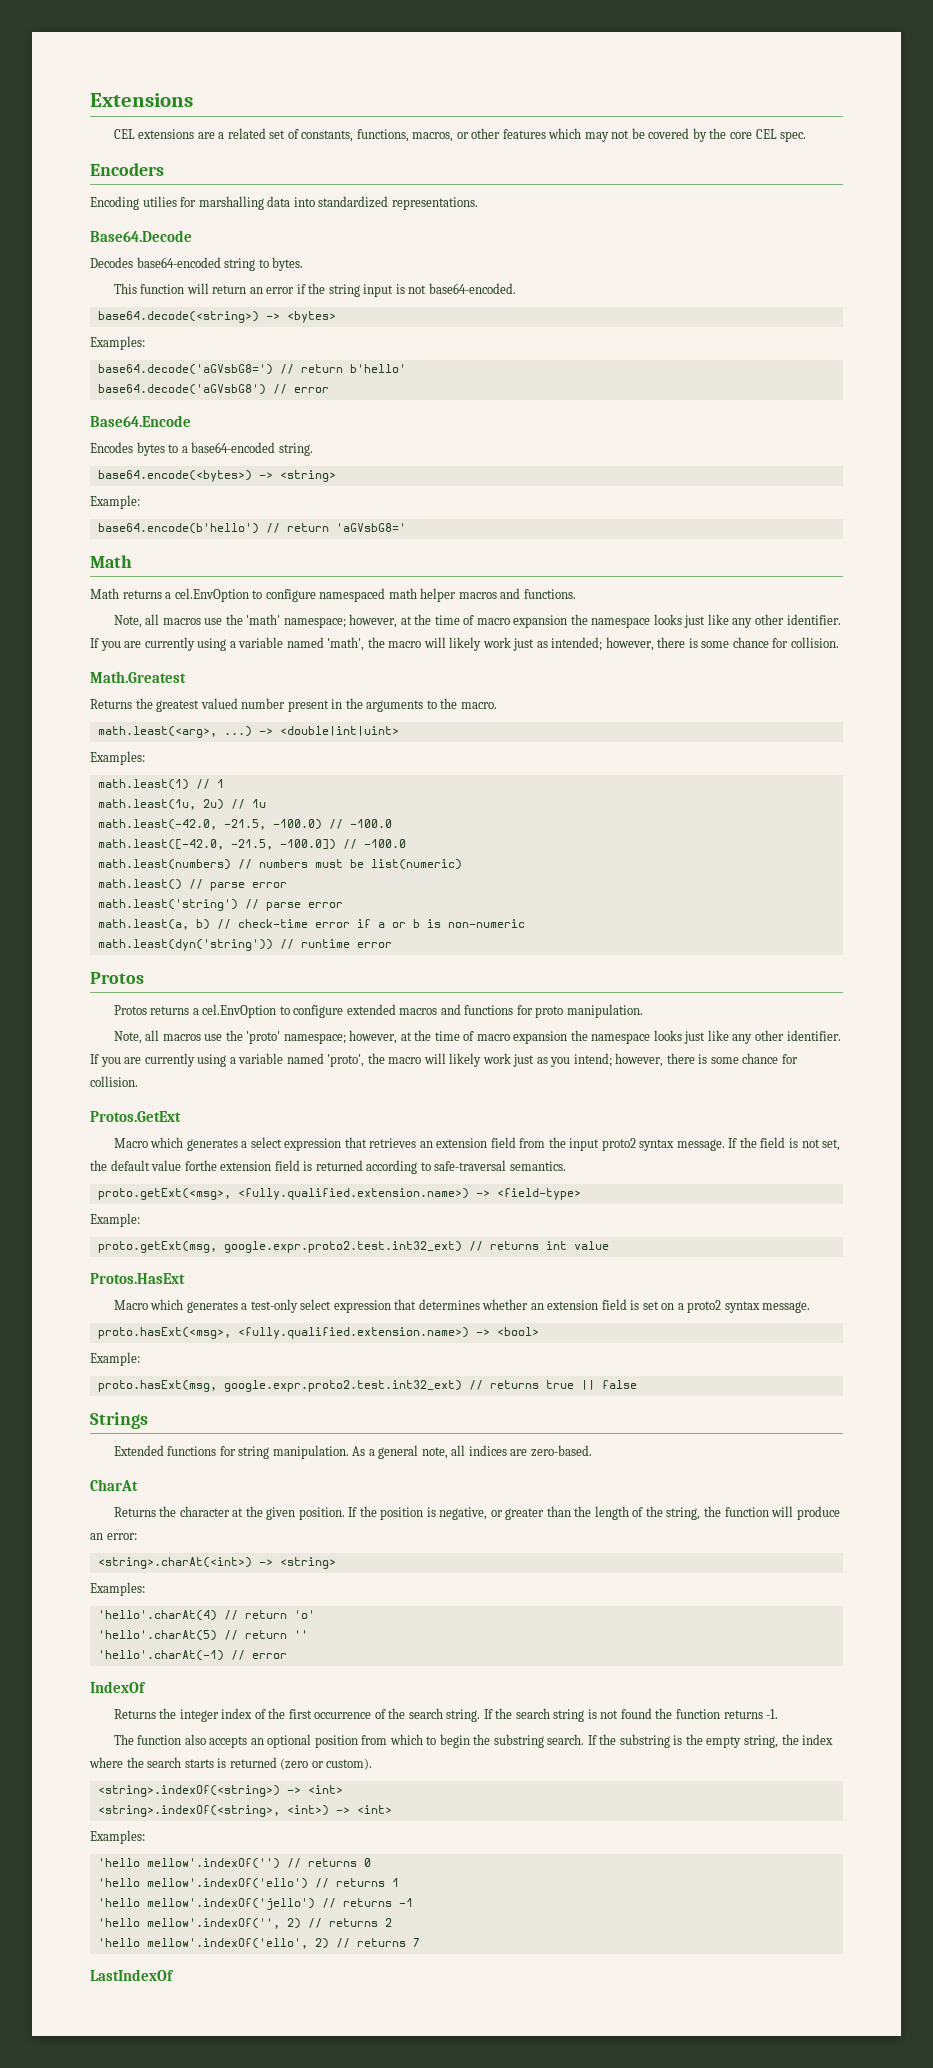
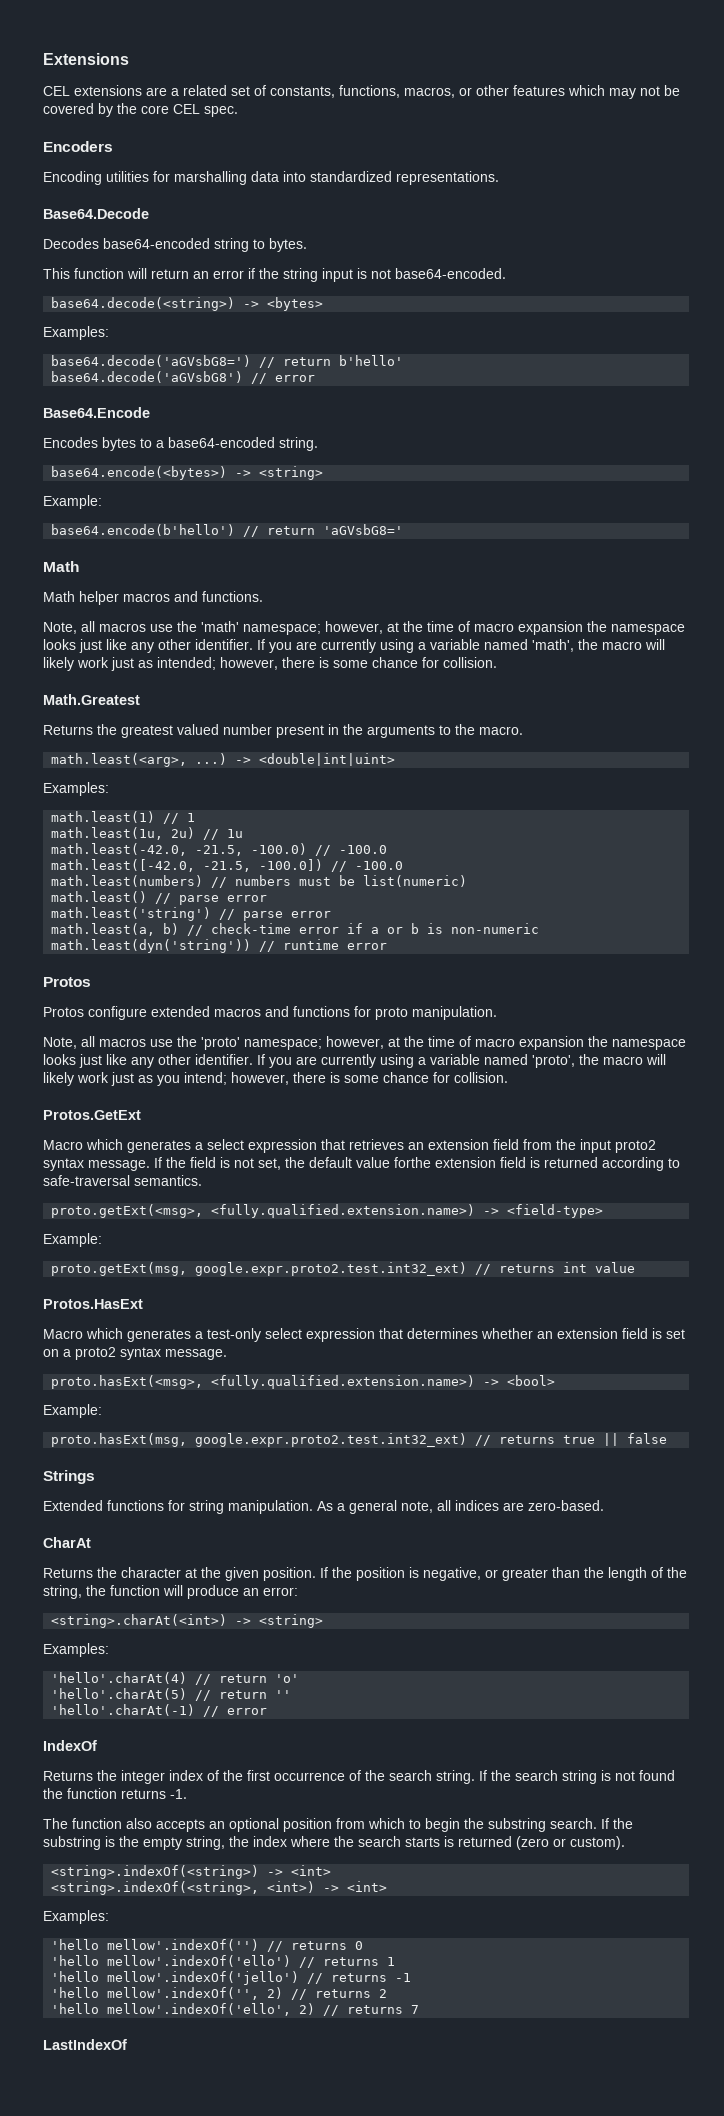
- Encoding utilies for marshalling data into standardized representations.
+ Encoding utilities for marshalling data into standardized representations.
- Math returns a cel.EnvOption to configure namespaced math helper macros and functions.
+ Math helper macros and functions.
- Protos returns a cel.EnvOption to configure extended macros and functions for proto manipulation.
+ Protos configure extended macros and functions for proto manipulation.

